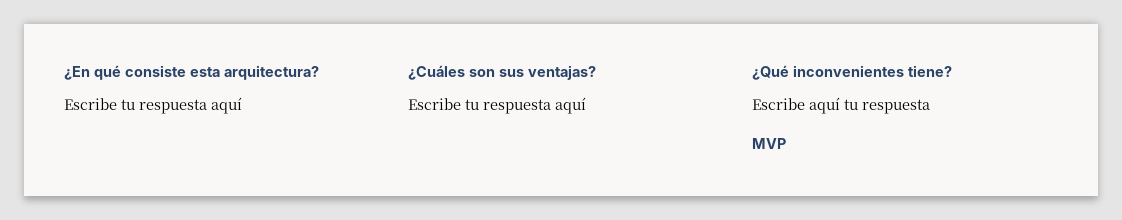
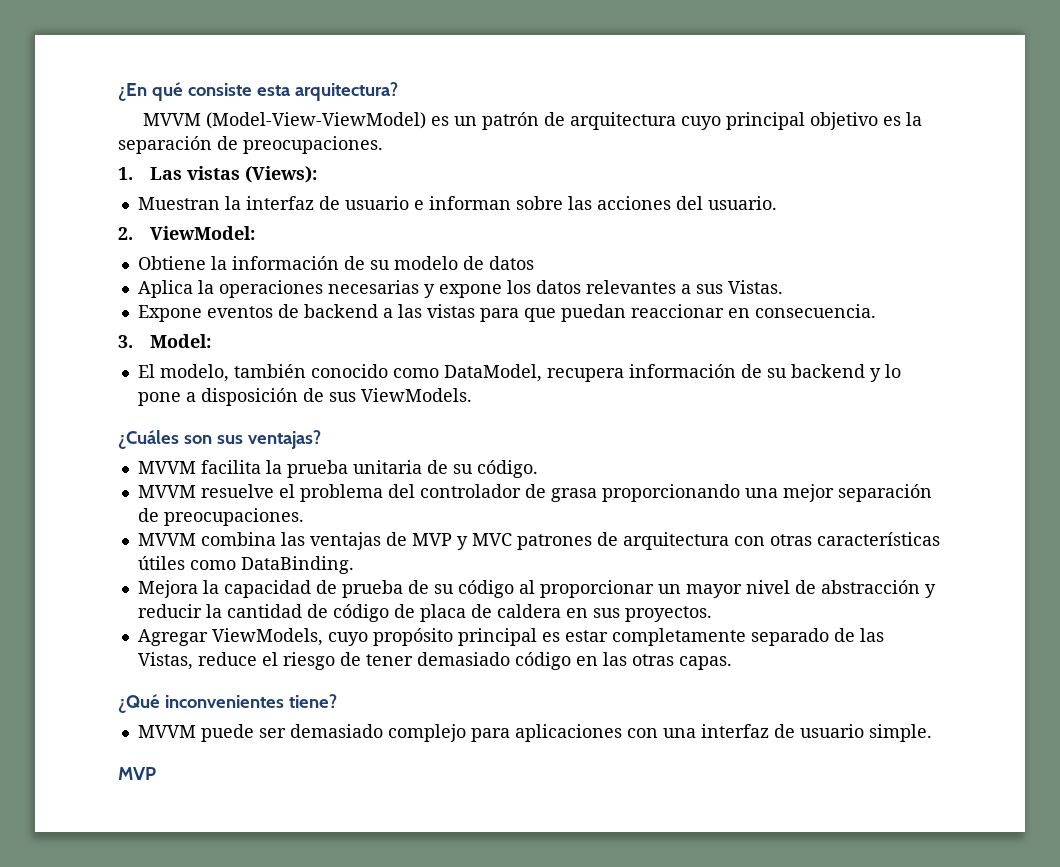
  ¿En qué consiste esta arquitectura?
- Escribe tu respuesta aquí
+ MVVM (Model-View-ViewModel) es un patrón de arquitectura cuyo principal objetivo es la separación de preocupaciones.
+ 1. Las vistas (Views):
+ Muestran la interfaz de usuario e informan sobre las acciones del usuario.
+ 2. ViewModel:
+ Obtiene la información de su modelo de datos
+ Aplica la operaciones necesarias y expone los datos relevantes a sus Vistas.
+ Expone eventos de backend a las vistas para que puedan reaccionar en consecuencia.
+ 3. Model:
+ El modelo, también conocido como DataModel, recupera información de su backend y lo pone a disposición de sus ViewModels.
  ¿Cuáles son sus ventajas?
- Escribe tu respuesta aquí
+ MVVM facilita la prueba unitaria de su código.
+ MVVM resuelve el problema del controlador de grasa proporcionando una mejor separación de preocupaciones.
+ MVVM combina las ventajas de MVP y MVC patrones de arquitectura con otras características útiles como DataBinding.
+ Mejora la capacidad de prueba de su código al proporcionar un mayor nivel de abstracción y reducir la cantidad de código de placa de caldera en sus proyectos.
+ Agregar ViewModels, cuyo propósito principal es estar completamente separado de las Vistas, reduce el riesgo de tener demasiado código en las otras capas.
  ¿Qué inconvenientes tiene?
- Escribe aquí tu respuesta
+ MVVM puede ser demasiado complejo para aplicaciones con una interfaz de usuario simple.

